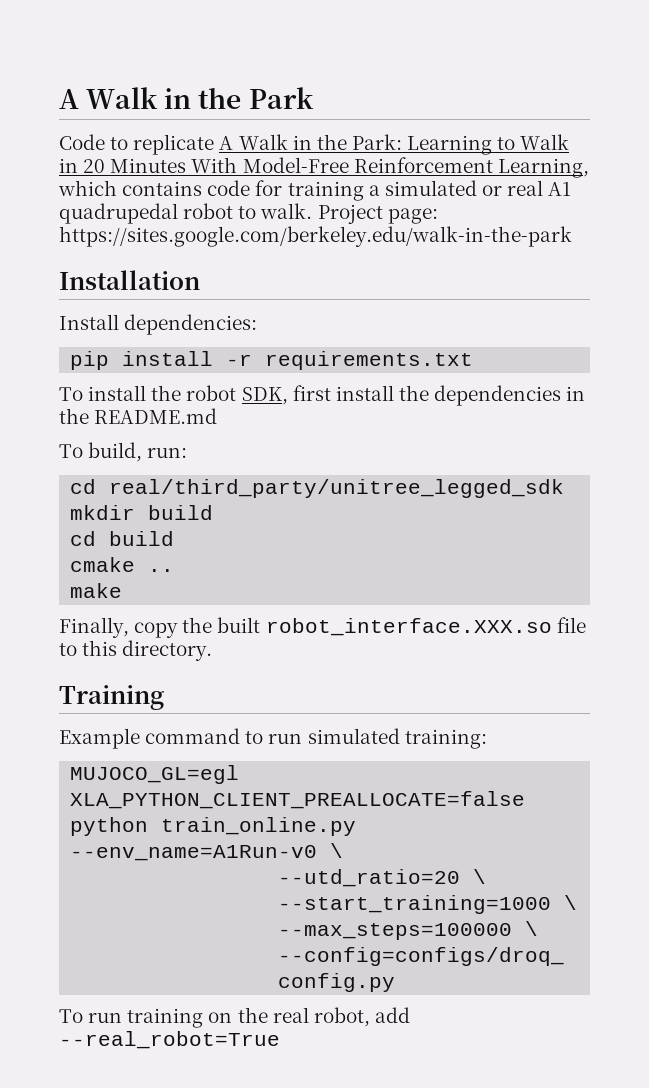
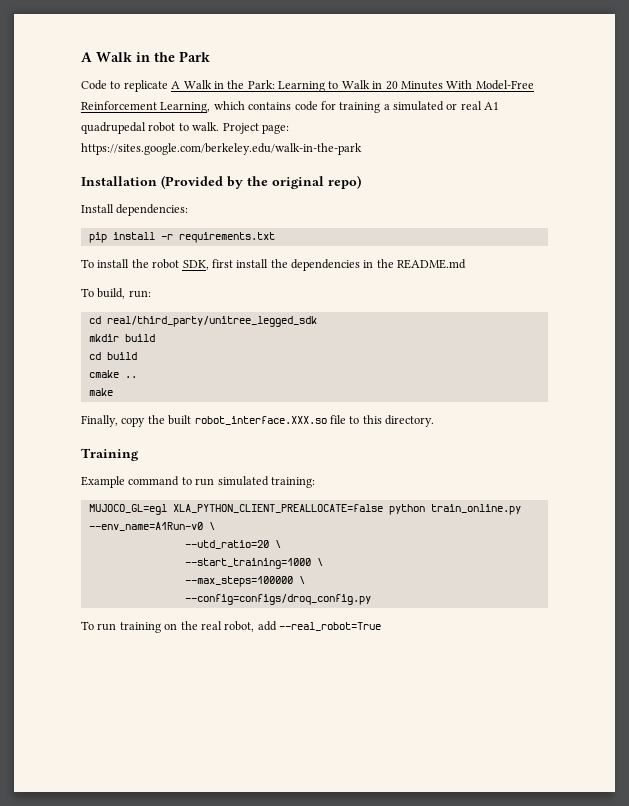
- Installation
+ Installation (Provided by the original repo)

